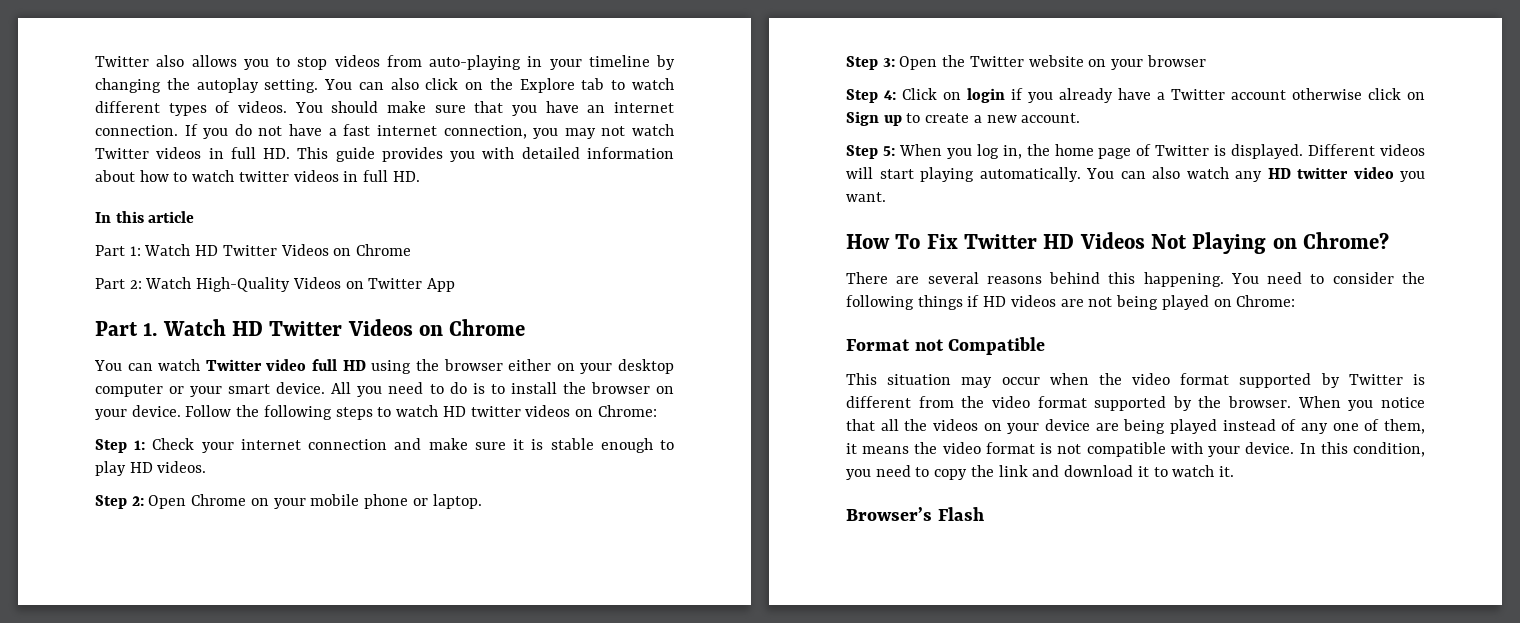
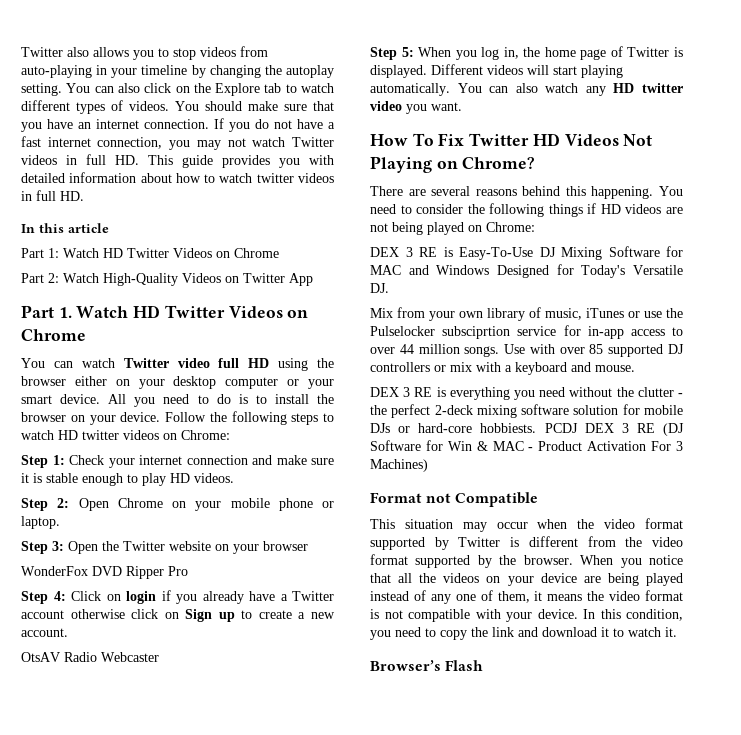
+ WonderFox DVD Ripper Pro
+ OtsAV Radio Webcaster
+ DEX 3 RE is Easy-To-Use DJ Mixing Software for MAC and Windows Designed for Today's Versatile DJ.
+ Mix from your own library of music, iTunes or use the Pulselocker subsciprtion service for in-app access to over 44 million songs. Use with over 85 supported DJ controllers or mix with a keyboard and mouse.
+ DEX 3 RE is everything you need without the clutter - the perfect 2-deck mixing software solution for mobile DJs or hard-core hobbiests. PCDJ DEX 3 RE (DJ Software for Win & MAC - Product Activation For 3 Machines)

